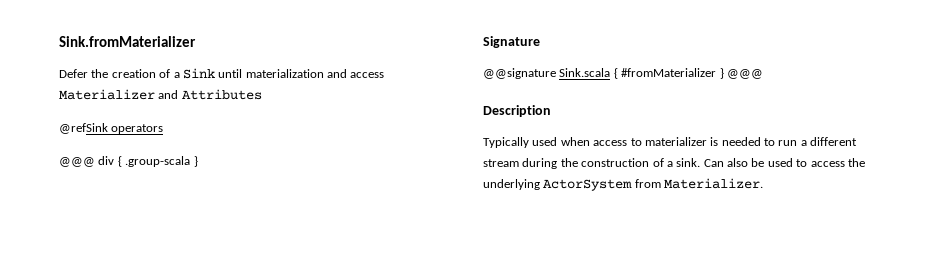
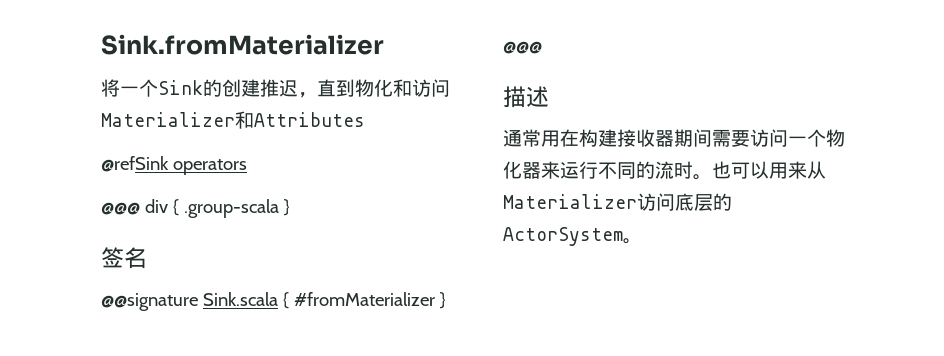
- Defer the creation of a Sink until materialization and access Materializer and Attributes
+ 将一个Sink的创建推迟，直到物化和访问Materializer和Attributes
- Signature
+ 签名
- Description
- Typically used when access to materializer is needed to run a different stream during the construction of a sink. Can also be used to access the underlying ActorSystem from Materializer.
+ 描述
+ 通常用在构建接收器期间需要访问一个物化器来运行不同的流时。也可以用来从Materializer访问底层的ActorSystem。

